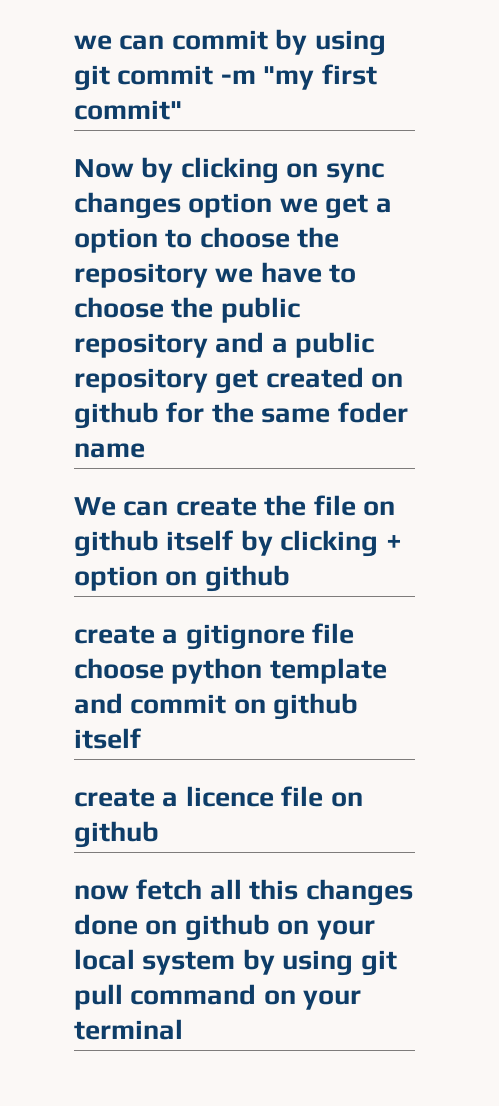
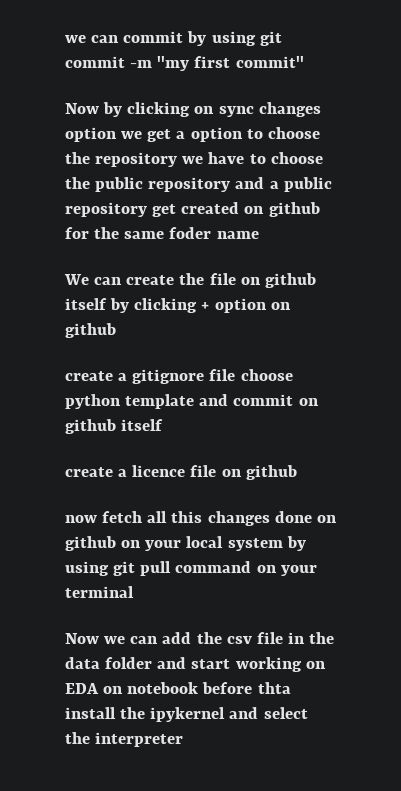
+ Now we can add the csv file in the data folder and start working on EDA on notebook before thta install the ipykernel and select the interpreter

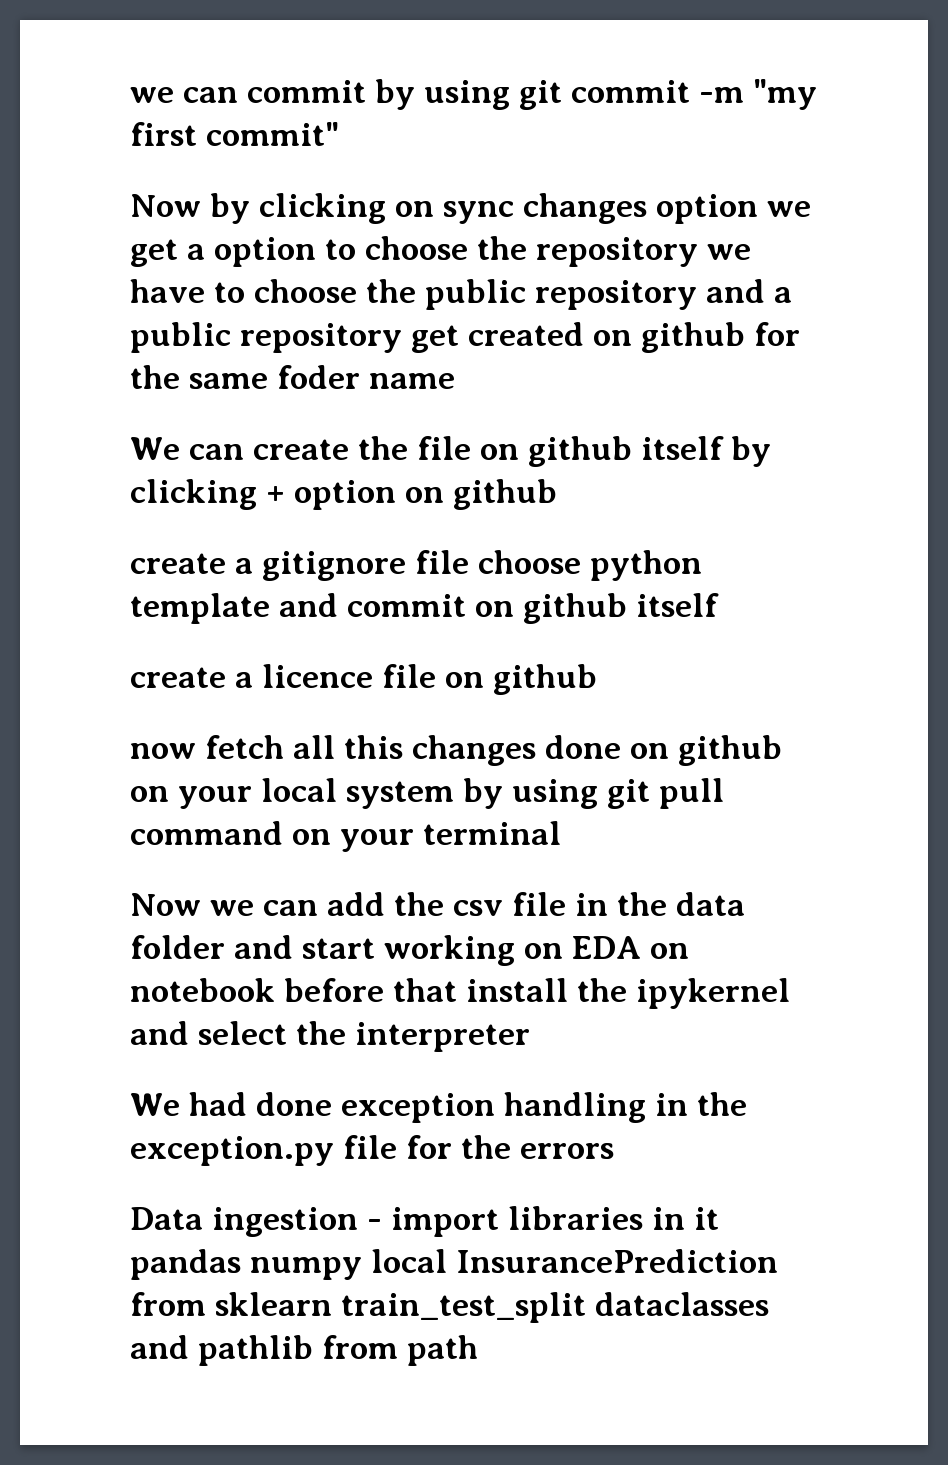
- Now we can add the csv file in the data folder and start working on EDA on notebook before thta install the ipykernel and select the interpreter
+ Now we can add the csv file in the data folder and start working on EDA on notebook before that install the ipykernel and select the interpreter
+ We had done exception handling in the exception.py file for the errors
+ Data ingestion - import libraries in it pandas numpy local InsurancePrediction from sklearn train_test_split dataclasses and pathlib from path

